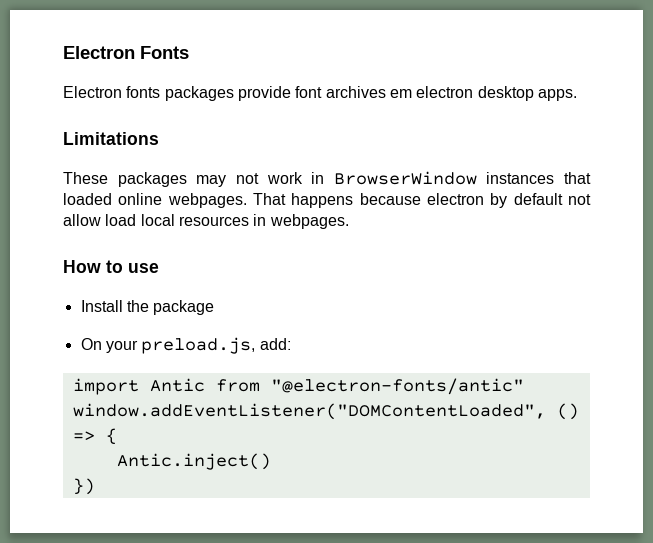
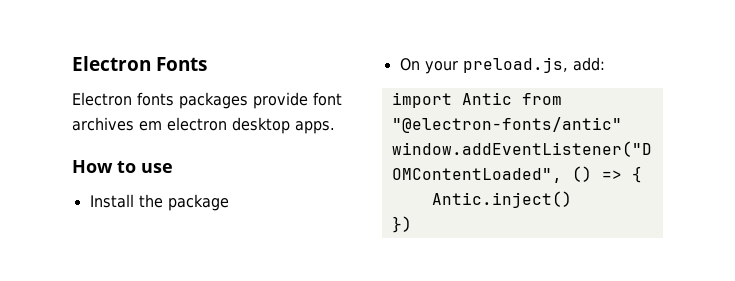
- Limitations
- These packages may not work in BrowserWindow instances that loaded online webpages. That happens because electron by default not allow load local resources in webpages.

